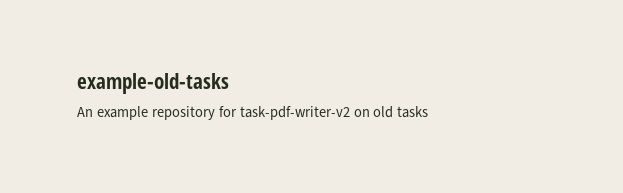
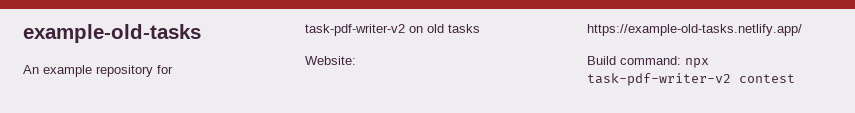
+ Website: https://example-old-tasks.netlify.app/
+ Build command: npx task-pdf-writer-v2 contest

